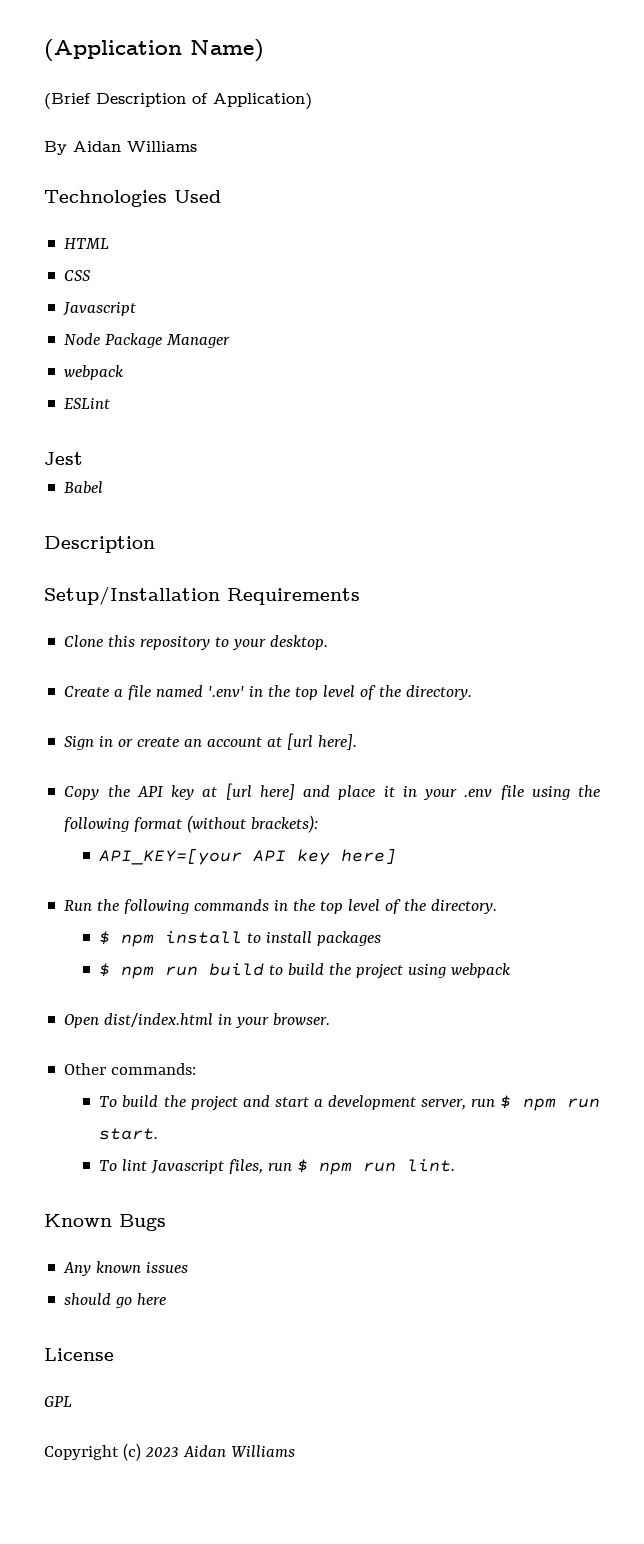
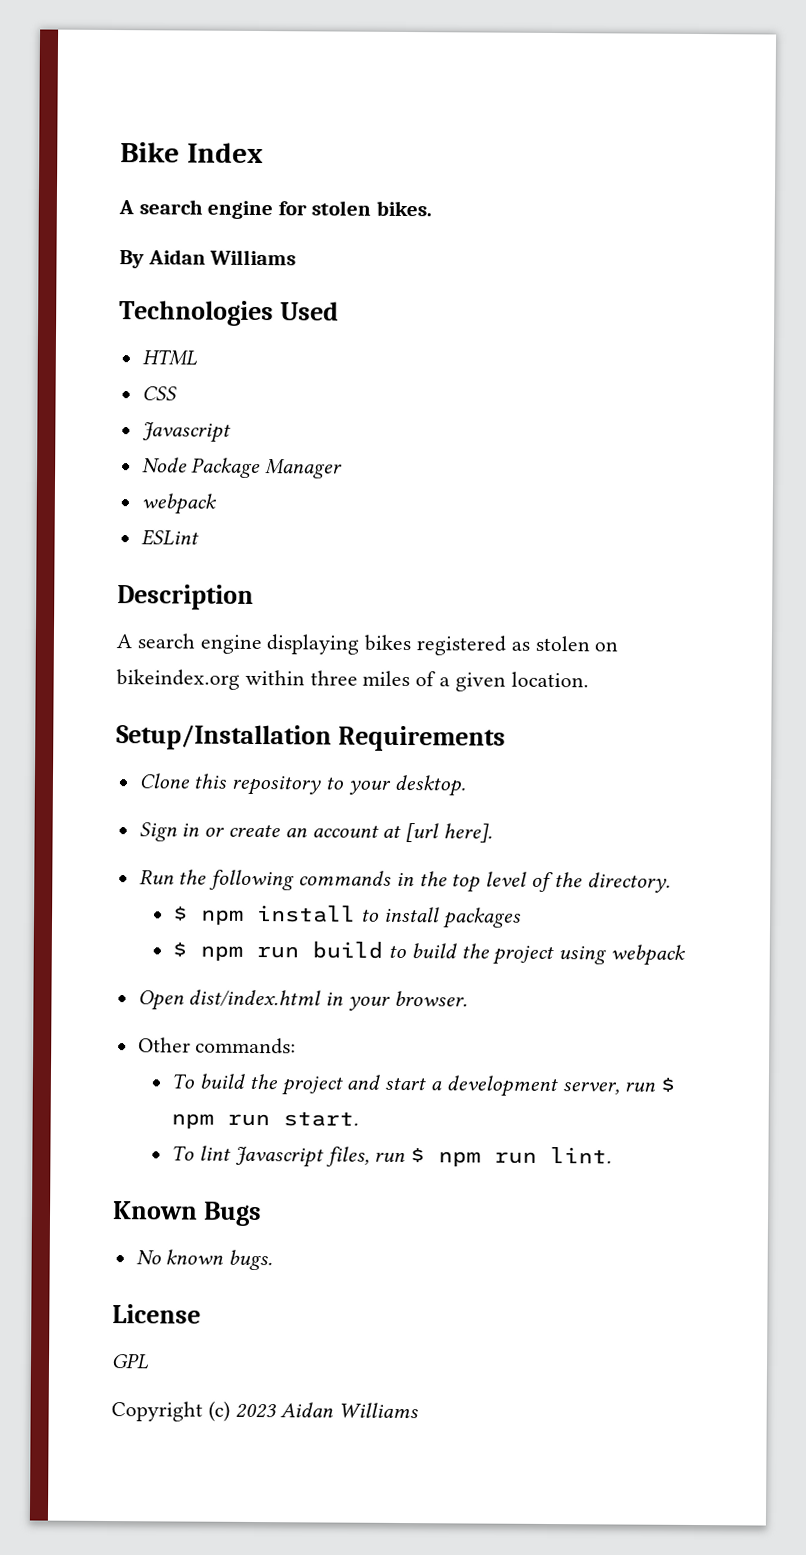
- (Application Name)
- (Brief Description of Application)
+ Bike Index
+ A search engine for stolen bikes.
- Jest
- Babel
  Description
+ A search engine displaying bikes registered as stolen on bikeindex.org within three miles of a given location.
- Create a file named '.env' in the top level of the directory.
- Copy the API key at [url here] and place it in your .env file using the following format (without brackets):
- API_KEY=[your API key here]
- Any known issues
- should go here
+ No known bugs.

